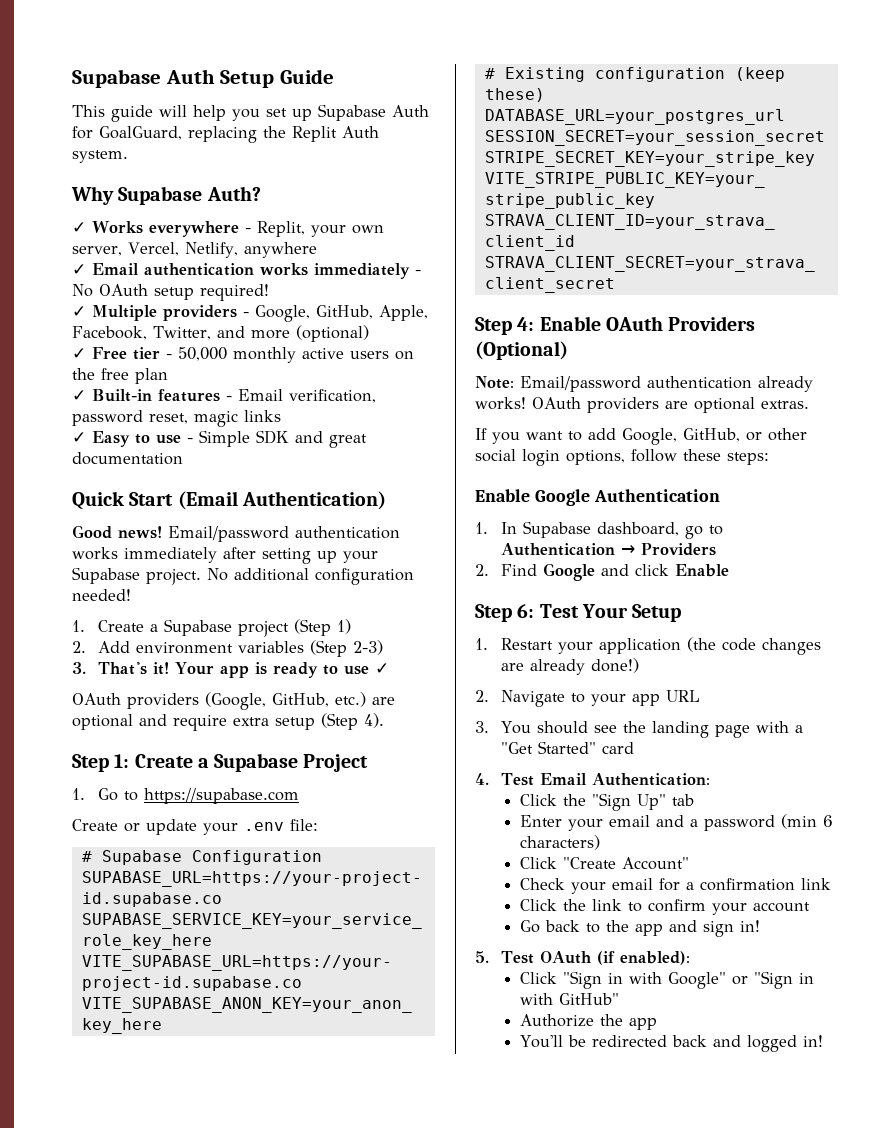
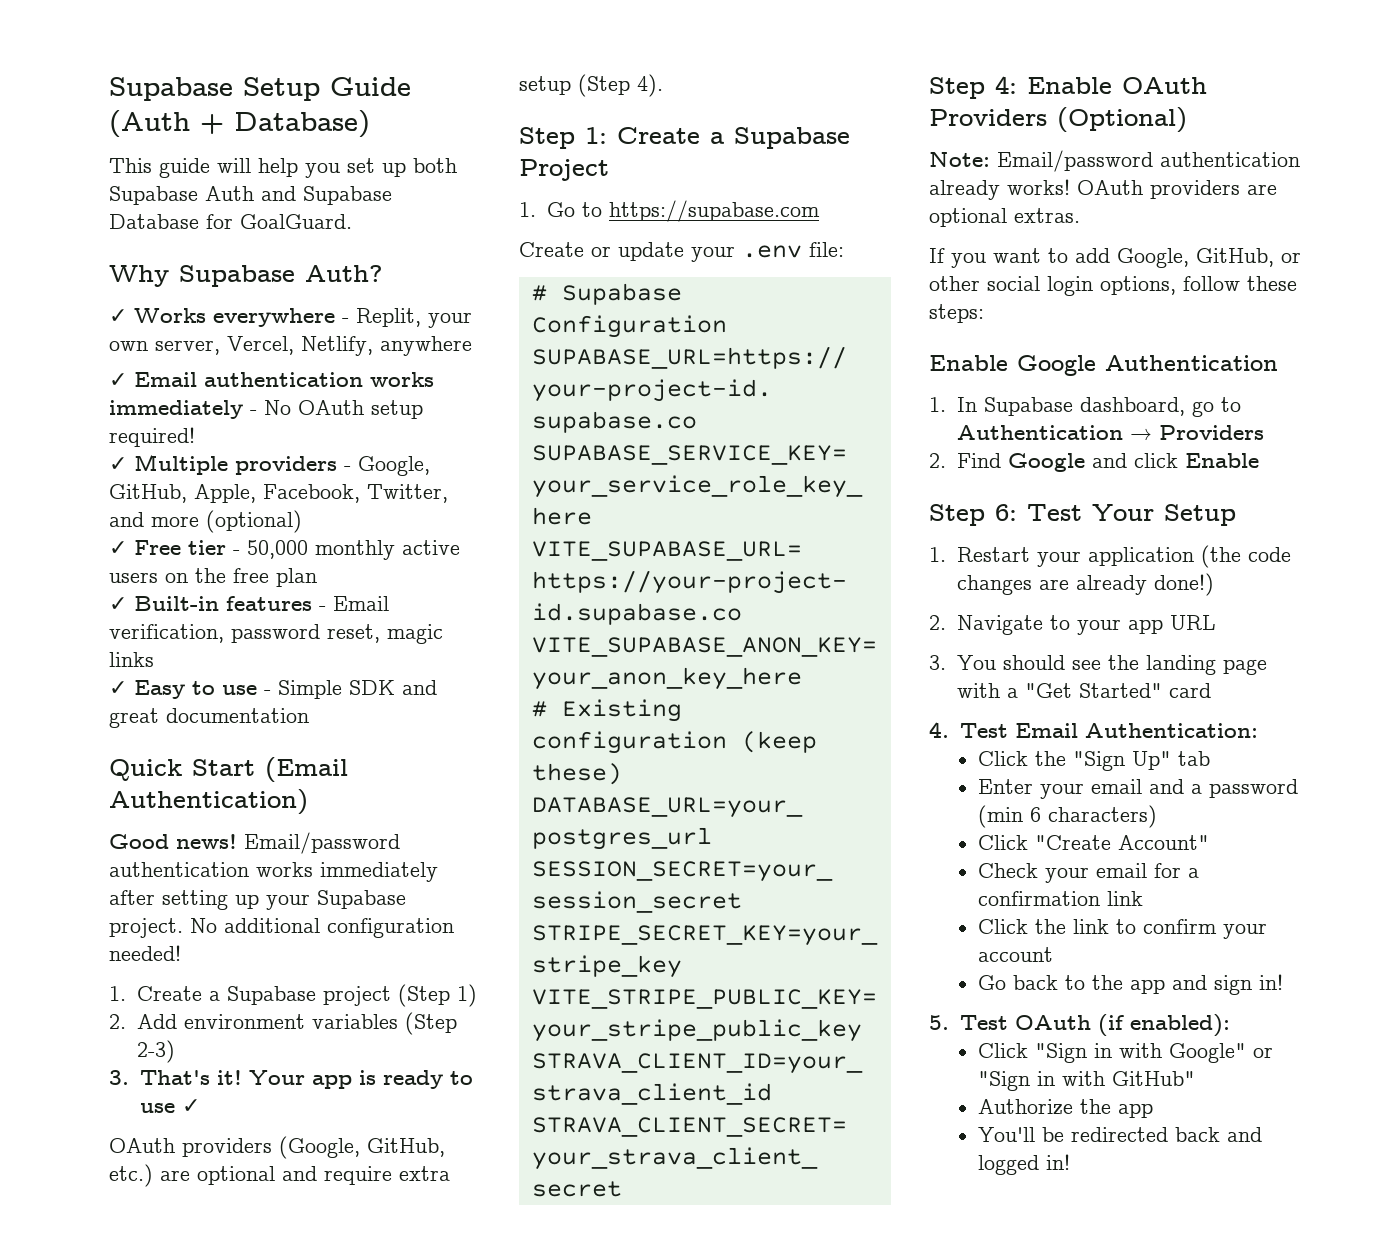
- Supabase Auth Setup Guide
+ Supabase Setup Guide (Auth + Database)
- This guide will help you set up Supabase Auth for GoalGuard, replacing the Replit Auth system.
+ This guide will help you set up both Supabase Auth and Supabase Database for GoalGuard.

